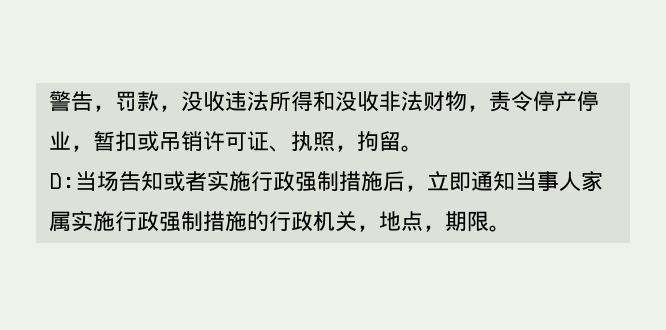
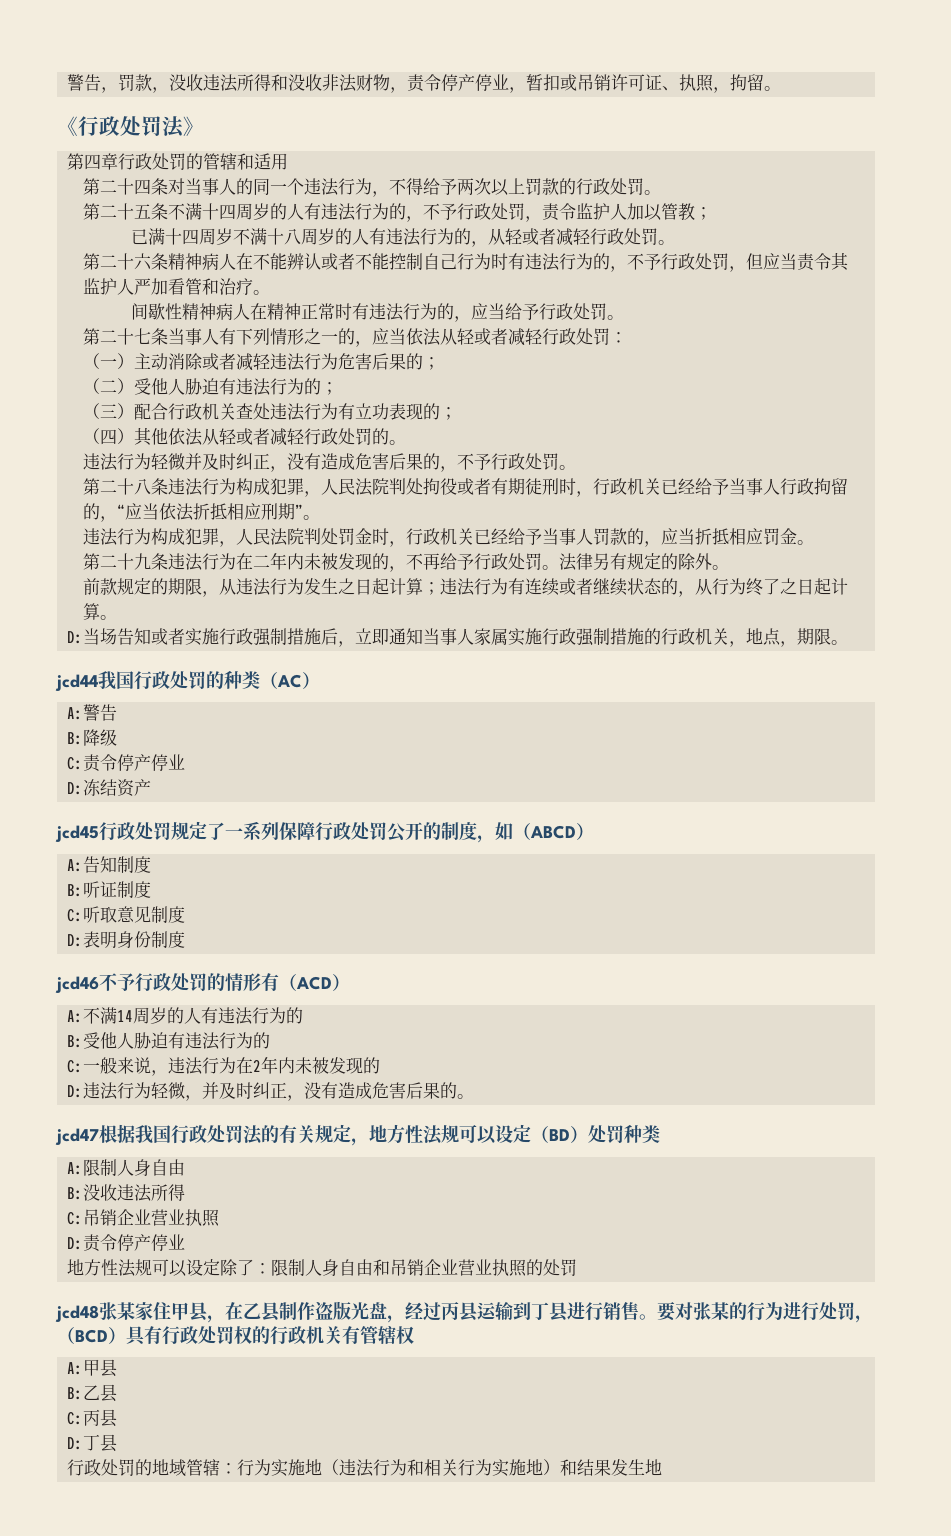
+ 《行政处罚法》
+ 第四章行政处罚的管辖和适用
+ 第二十四条对当事人的同一个违法行为，不得给予两次以上罚款的行政处罚。
+ 第二十五条不满十四周岁的人有违法行为的，不予行政处罚，责令监护人加以管教；
+ 已满十四周岁不满十八周岁的人有违法行为的，从轻或者减轻行政处罚。
+ 第二十六条精神病人在不能辨认或者不能控制自己行为时有违法行为的，不予行政处罚，但应当责令其监护人严加看管和治疗。
+ 间歇性精神病人在精神正常时有违法行为的，应当给予行政处罚。
+ 第二十七条当事人有下列情形之一的，应当依法从轻或者减轻行政处罚：
+ （一）主动消除或者减轻违法行为危害后果的；
+ （二）受他人胁迫有违法行为的；
+ （三）配合行政机关查处违法行为有立功表现的；
+ （四）其他依法从轻或者减轻行政处罚的。
+ 违法行为轻微并及时纠正，没有造成危害后果的，不予行政处罚。
+ 第二十八条违法行为构成犯罪，人民法院判处拘役或者有期徒刑时，行政机关已经给予当事人行政拘留的，“应当依法折抵相应刑期”。
+ 违法行为构成犯罪，人民法院判处罚金时，行政机关已经给予当事人罚款的，应当折抵相应罚金。
+ 第二十九条违法行为在二年内未被发现的，不再给予行政处罚。法律另有规定的除外。
+ 前款规定的期限，从违法行为发生之日起计算；违法行为有连续或者继续状态的，从行为终了之日起计算。
+ jcd44我国行政处罚的种类（AC）
+ A:警告
+ B:降级
+ C:责令停产停业
+ D:冻结资产
+ jcd45行政处罚规定了一系列保障行政处罚公开的制度，如（ABCD）
+ A:告知制度
+ B:听证制度
+ C:听取意见制度
+ D:表明身份制度
+ jcd46不予行政处罚的情形有（ACD）
+ A:不满14周岁的人有违法行为的
+ B:受他人胁迫有违法行为的
+ C:一般来说，违法行为在2年内未被发现的
+ D:违法行为轻微，并及时纠正，没有造成危害后果的。
+ jcd47根据我国行政处罚法的有关规定，地方性法规可以设定（BD）处罚种类
+ A:限制人身自由
+ B:没收违法所得
+ C:吊销企业营业执照
+ D:责令停产停业
+ 地方性法规可以设定除了：限制人身自由和吊销企业营业执照的处罚
+ jcd48张某家住甲县，在乙县制作盗版光盘，经过丙县运输到丁县进行销售。要对张某的行为进行处罚，（BCD）具有行政处罚权的行政机关有管辖权
+ A:甲县
+ B:乙县
+ C:丙县
+ D:丁县
+ 行政处罚的地域管辖：行为实施地（违法行为和相关行为实施地）和结果发生地

